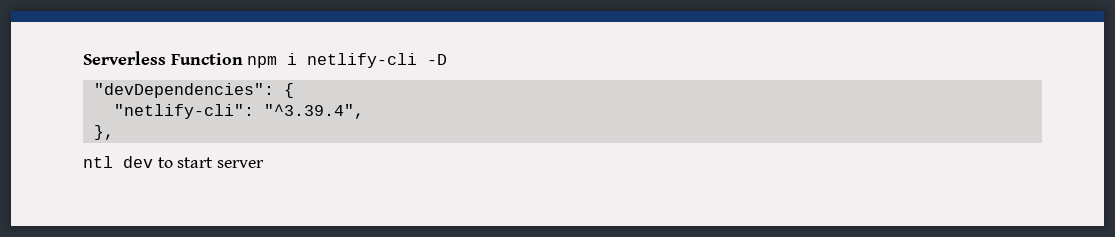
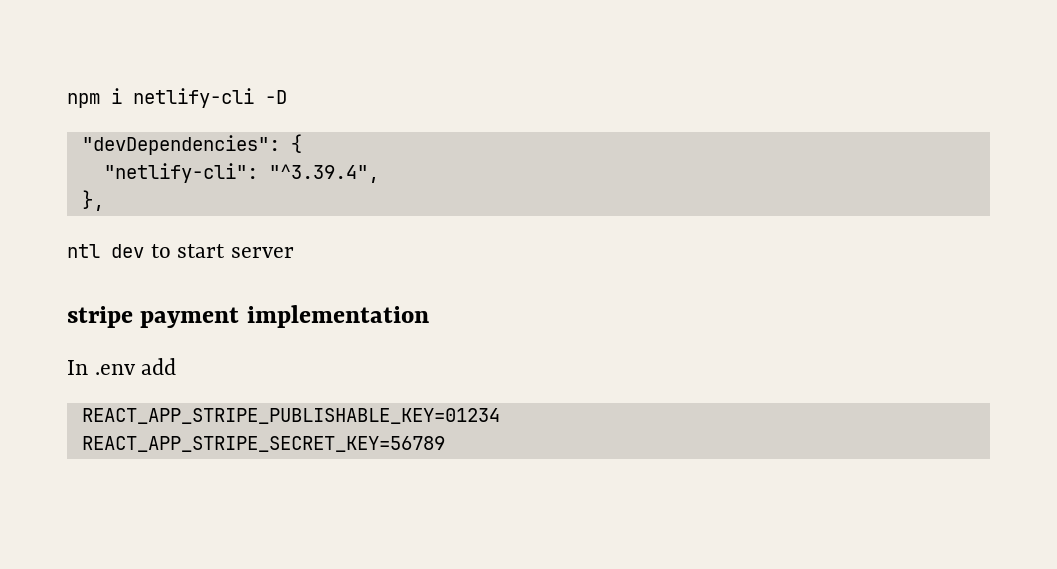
- Serverless Function npm i netlify-cli -D
+ npm i netlify-cli -D
+ stripe payment implementation
+ In .env add
+ REACT_APP_STRIPE_PUBLISHABLE_KEY=01234
+ REACT_APP_STRIPE_SECRET_KEY=56789

